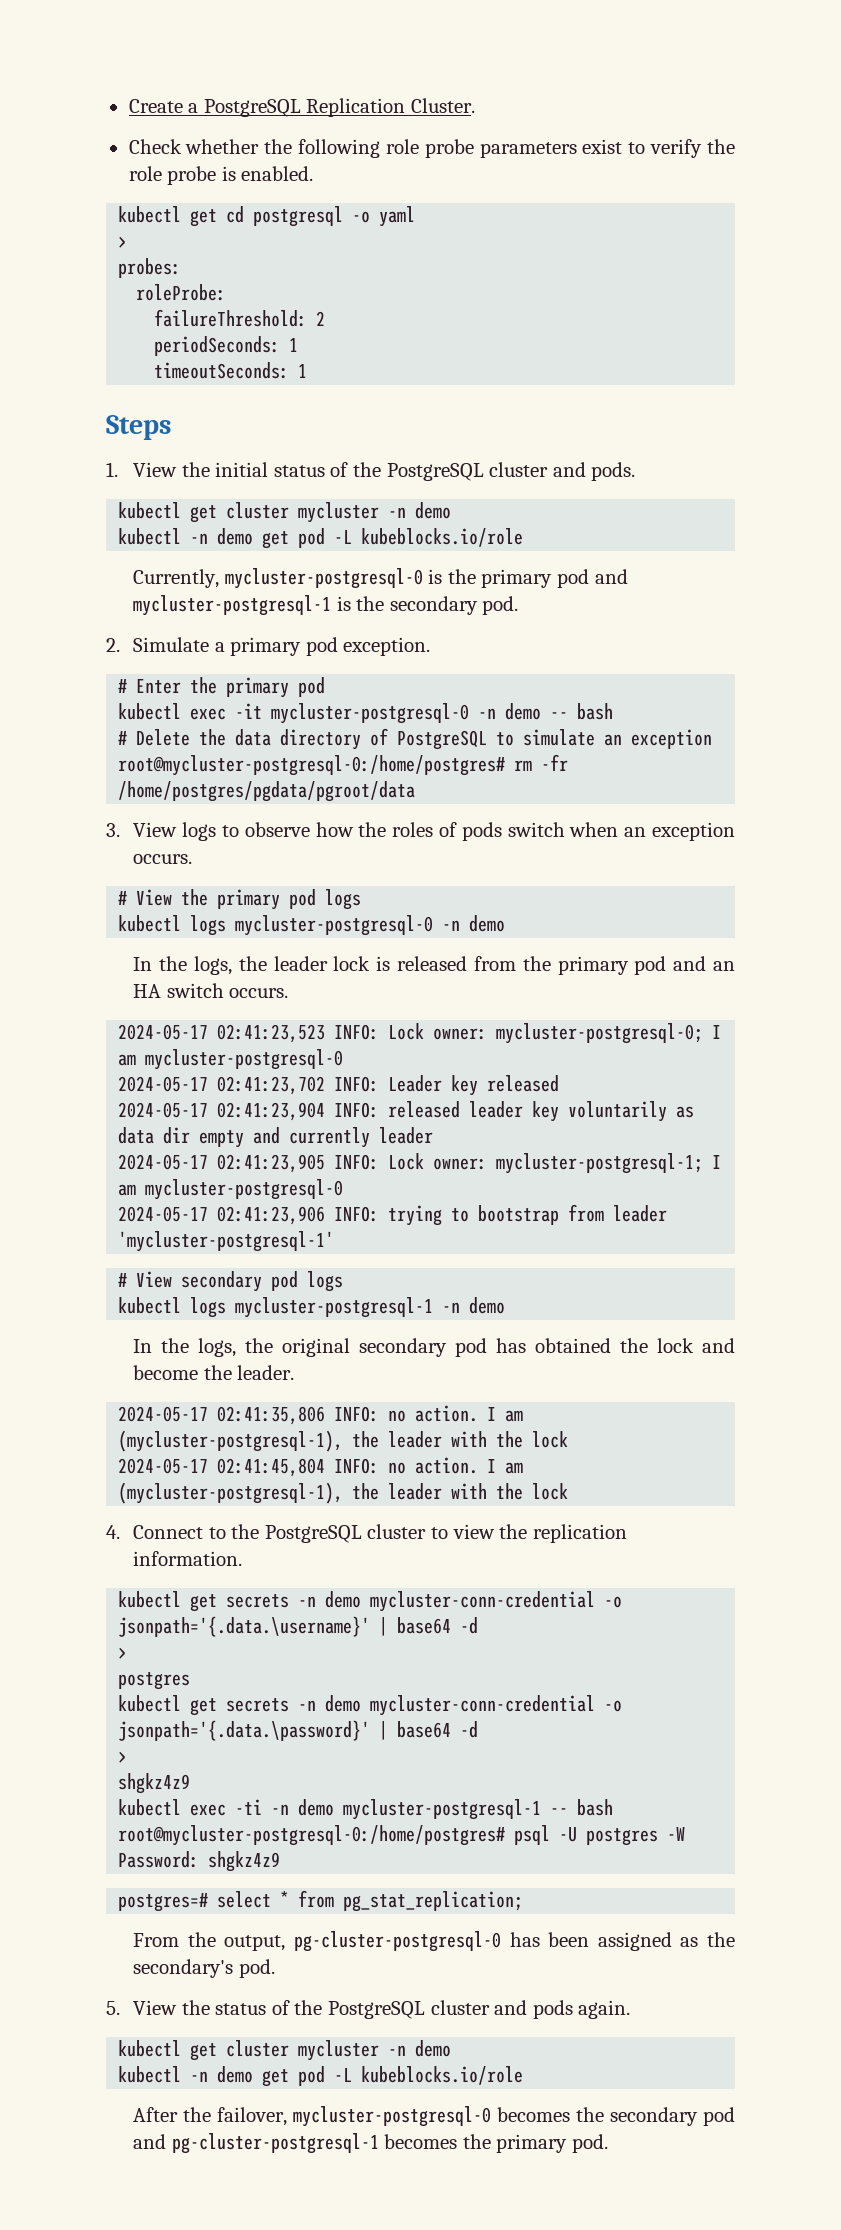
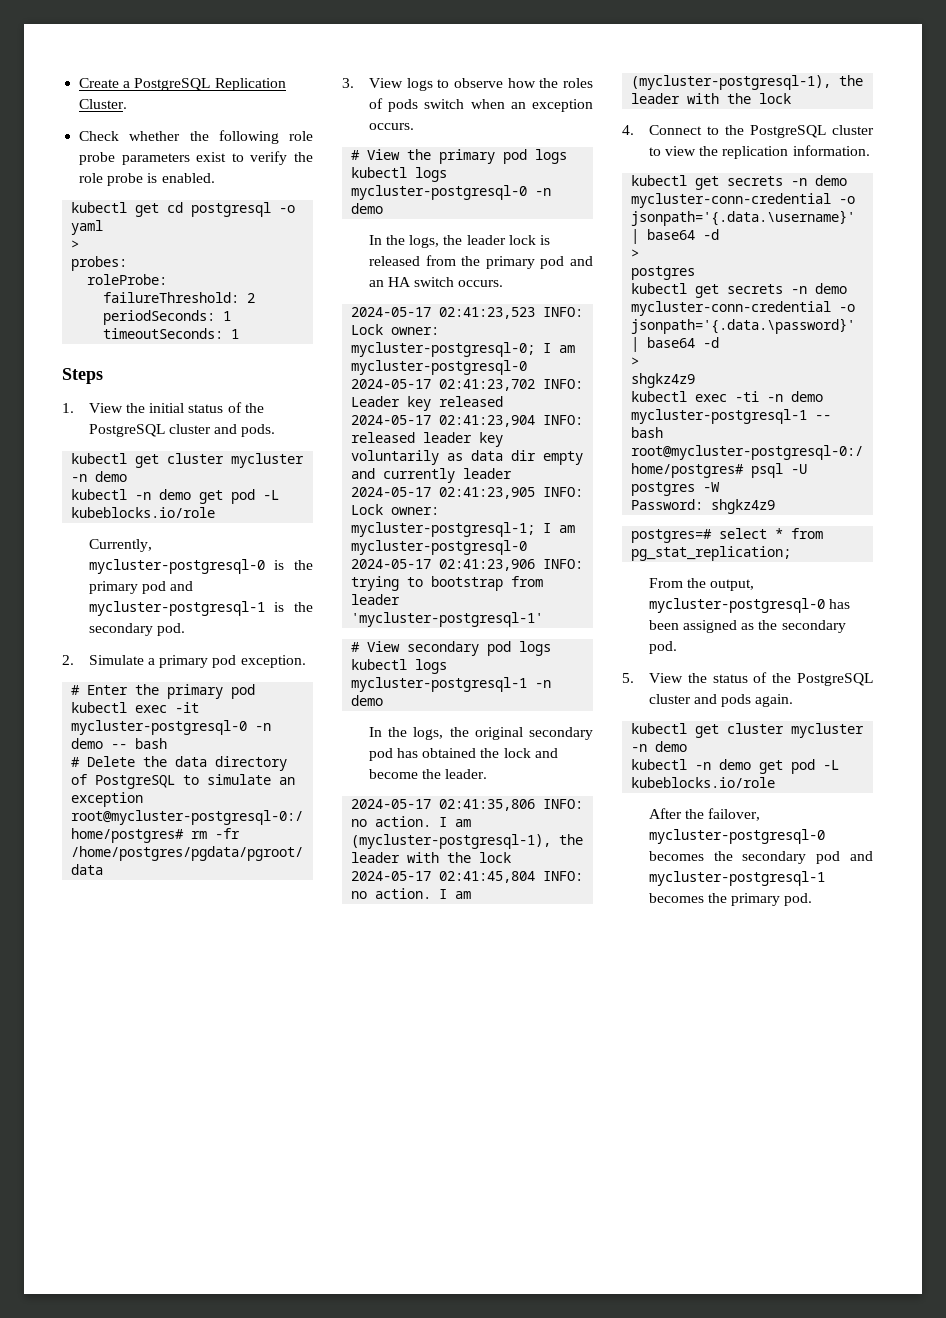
- From the output, pg-cluster-postgresql-0 has been assigned as the secondary's pod.
+ From the output, mycluster-postgresql-0 has been assigned as the secondary pod.
- After the failover, mycluster-postgresql-0 becomes the secondary pod and pg-cluster-postgresql-1 becomes the primary pod.
+ After the failover, mycluster-postgresql-0 becomes the secondary pod and mycluster-postgresql-1 becomes the primary pod.

